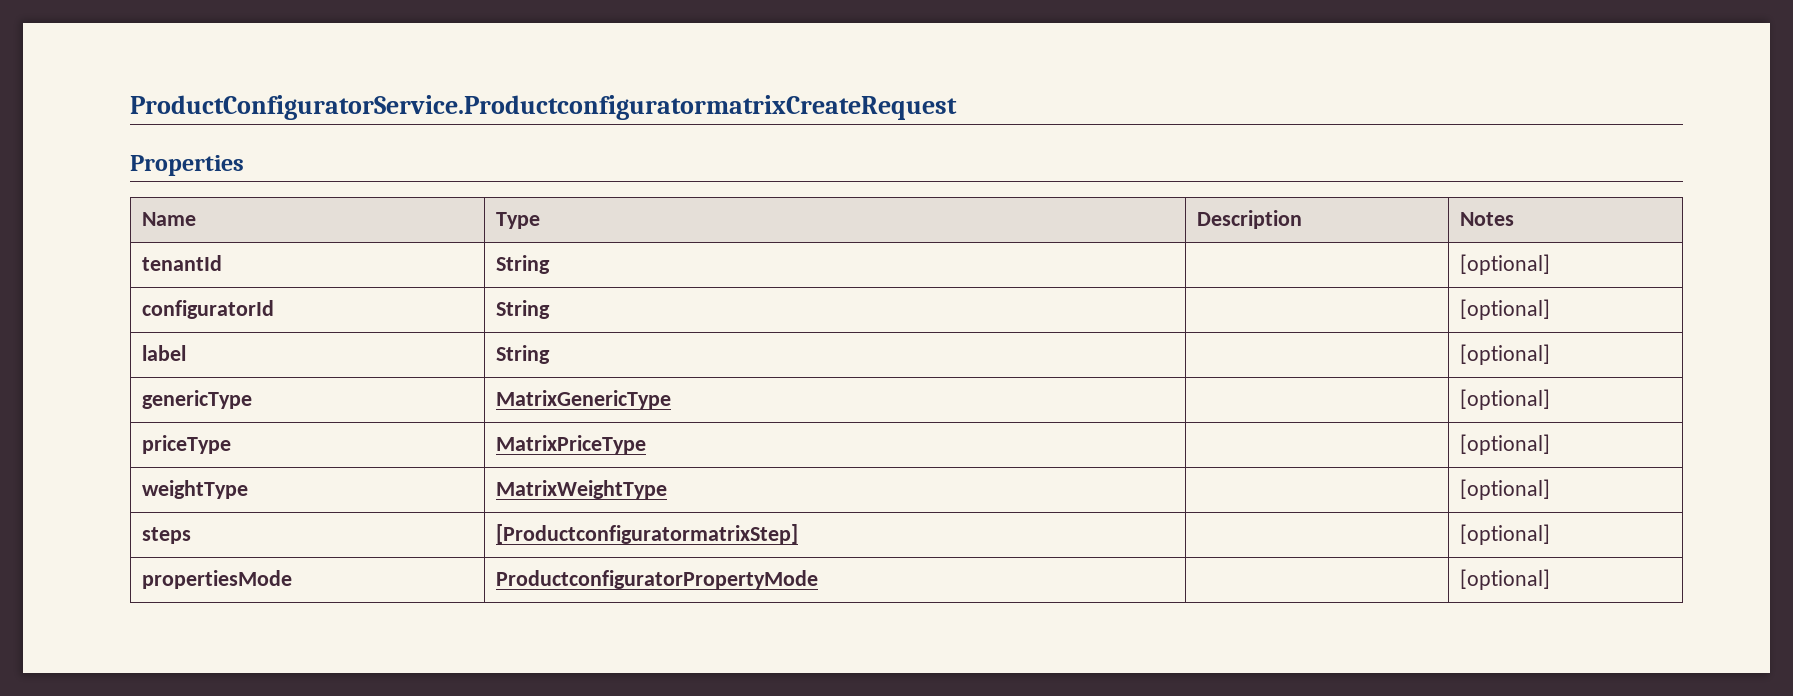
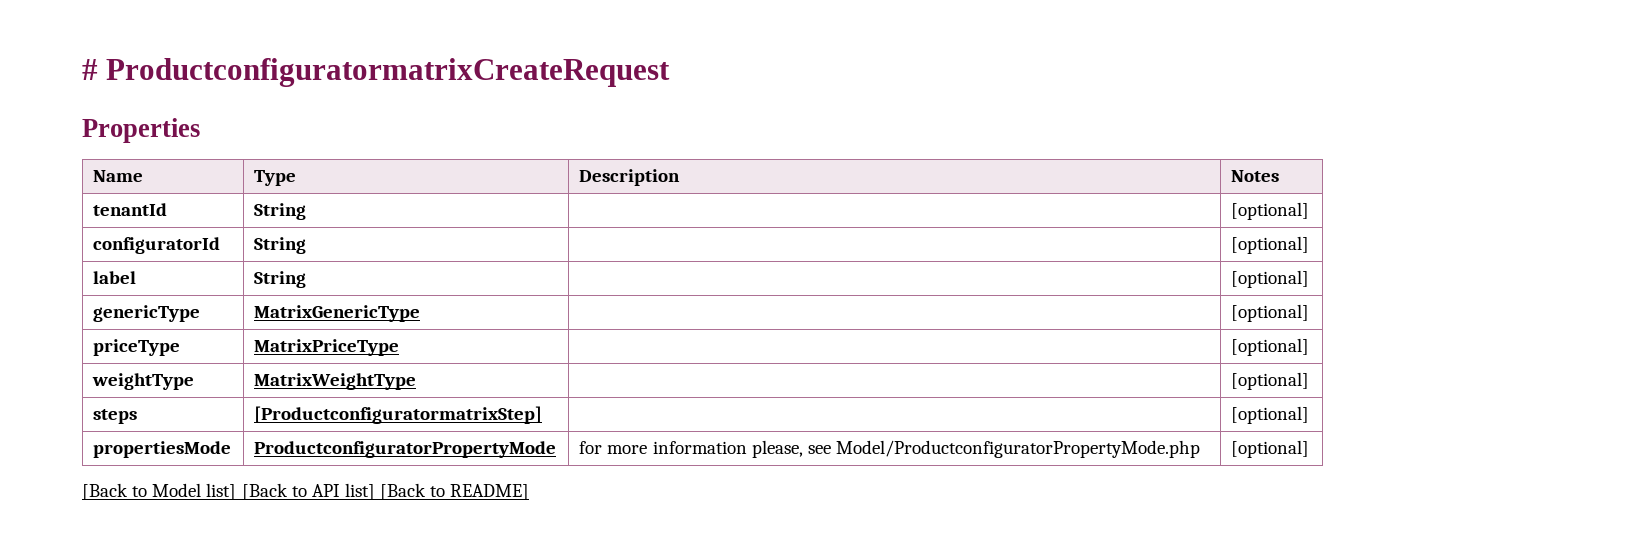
- ProductConfiguratorService.ProductconfiguratormatrixCreateRequest
+ # ProductconfiguratormatrixCreateRequest
- propertiesMode | ProductconfiguratorPropertyMode | | [optional]
+ propertiesMode | ProductconfiguratorPropertyMode | for more information please, see Model/ProductconfiguratorPropertyMode.php | [optional]
+ [Back to Model list] [Back to API list] [Back to README]

